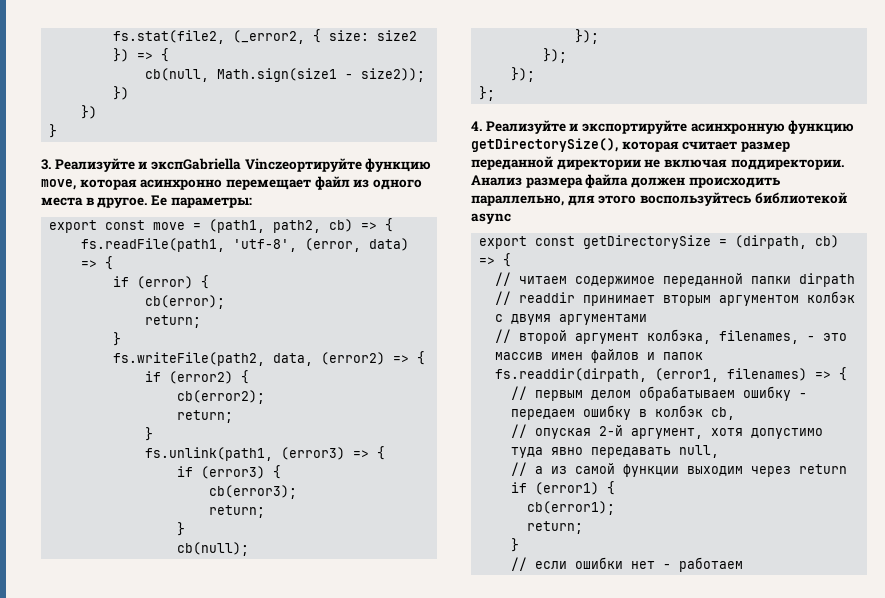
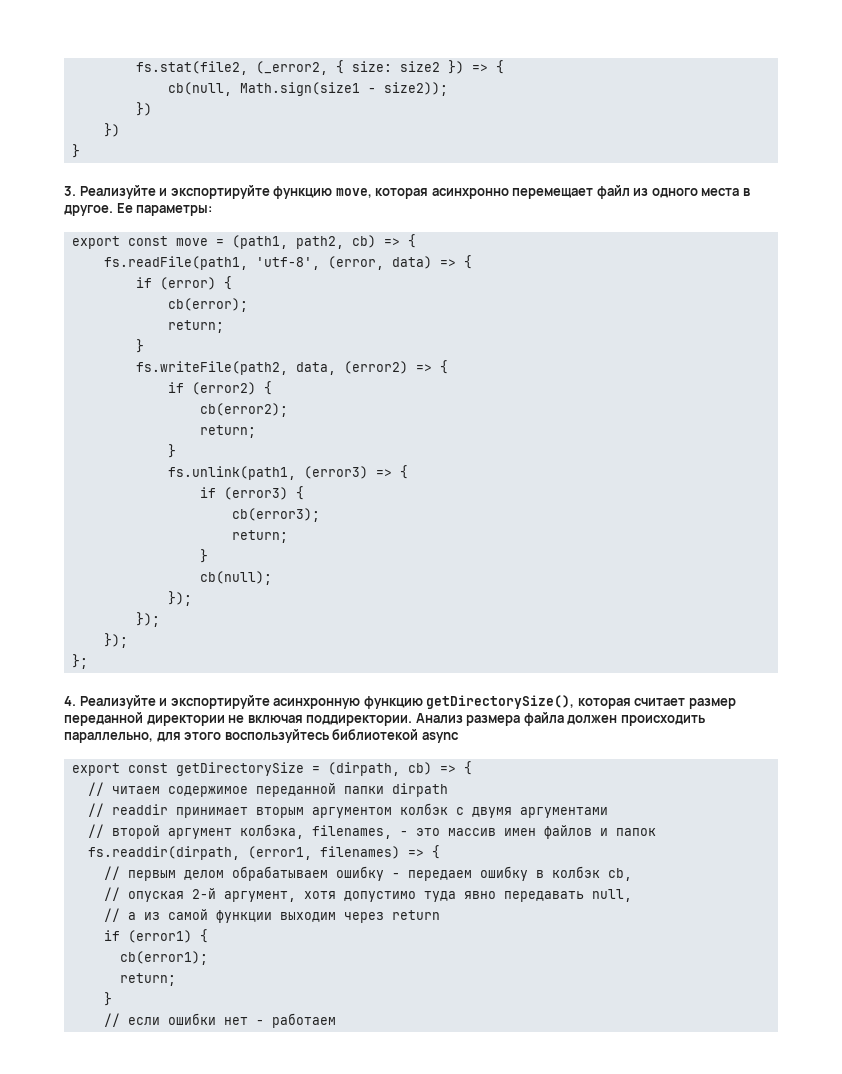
- 3. Реализуйте и экспGabriella Vinczeортируйте функцию move, которая асинхронно перемещает файл из одного места в другое.
+ 3. Реализуйте и экспортируйте функцию move, которая асинхронно перемещает файл из одного места в другое.

